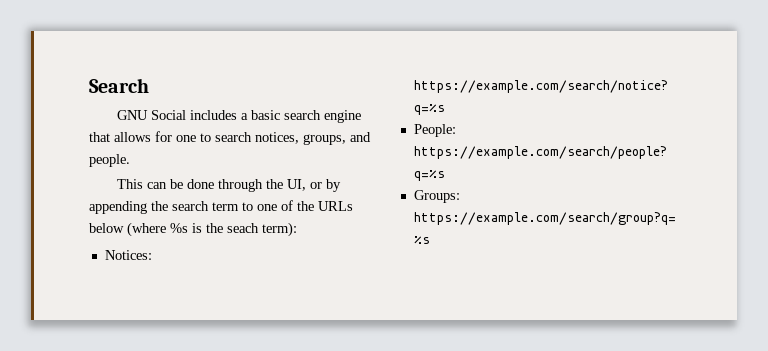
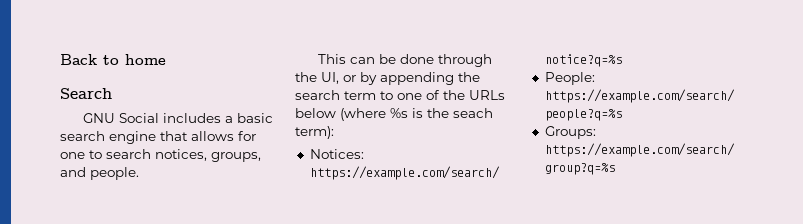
+ Back to home

